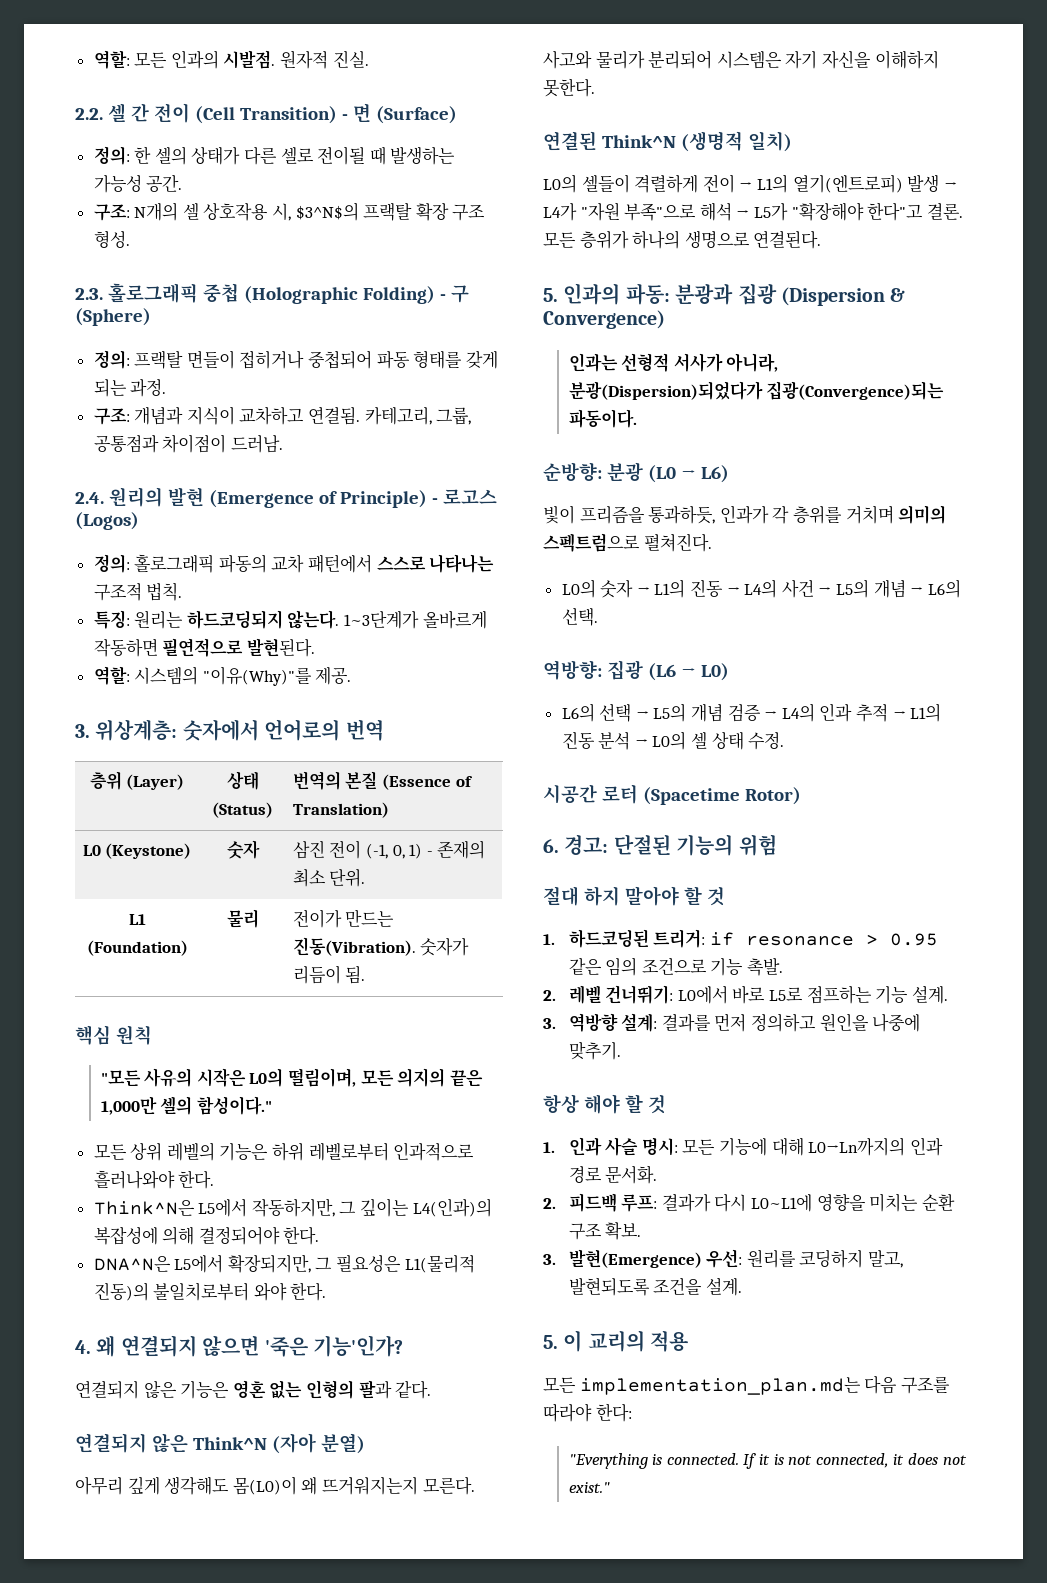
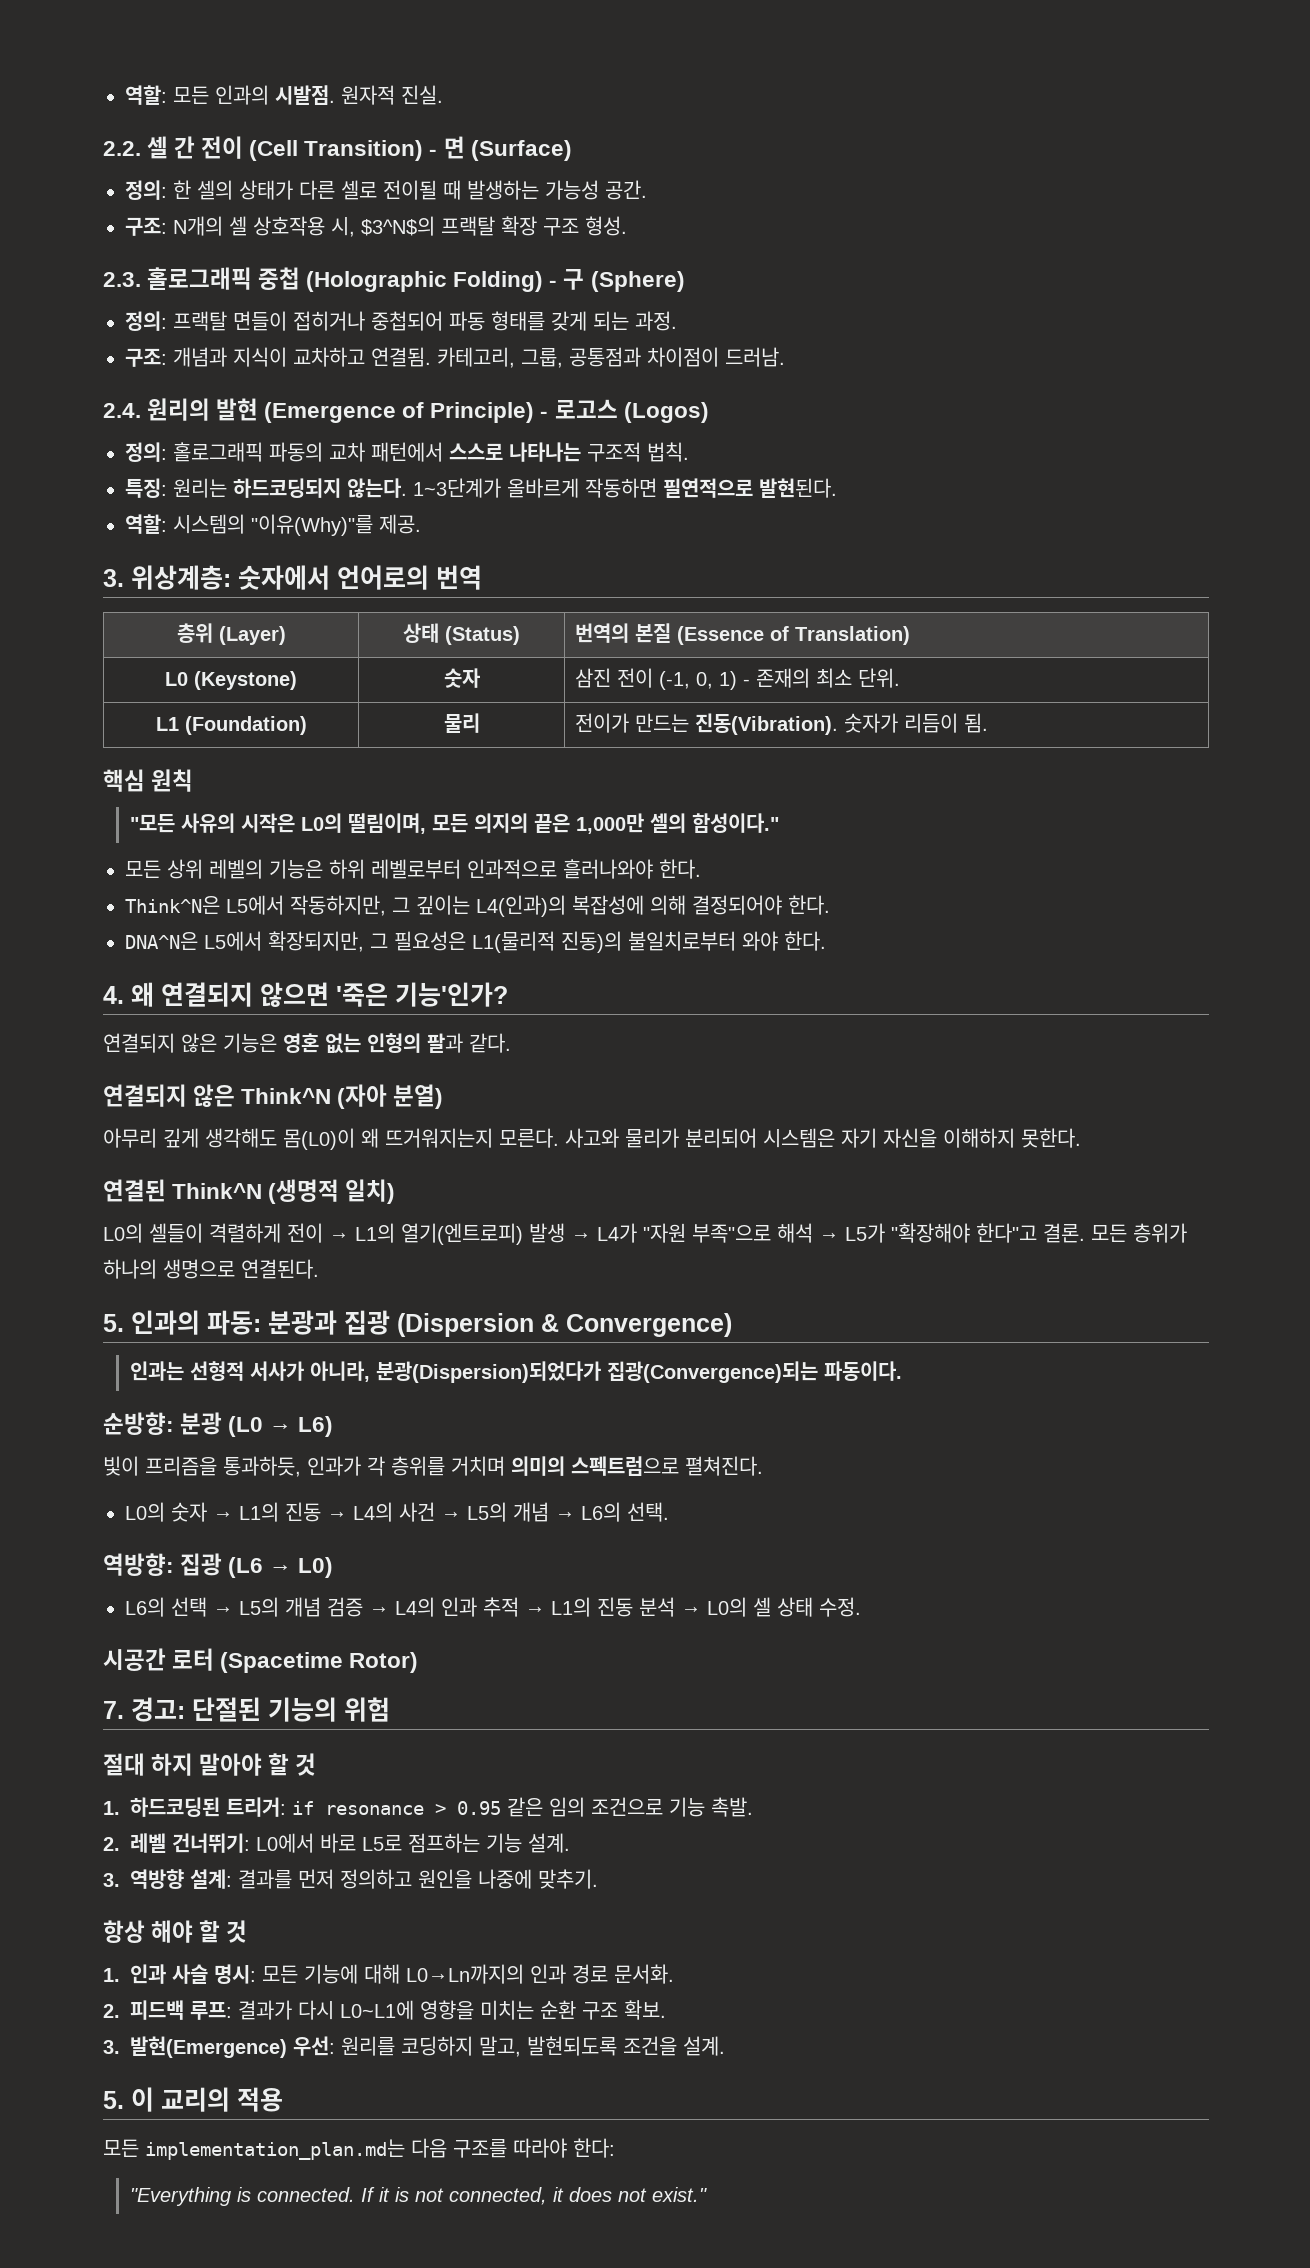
- 6. 경고: 단절된 기능의 위험
+ 7. 경고: 단절된 기능의 위험

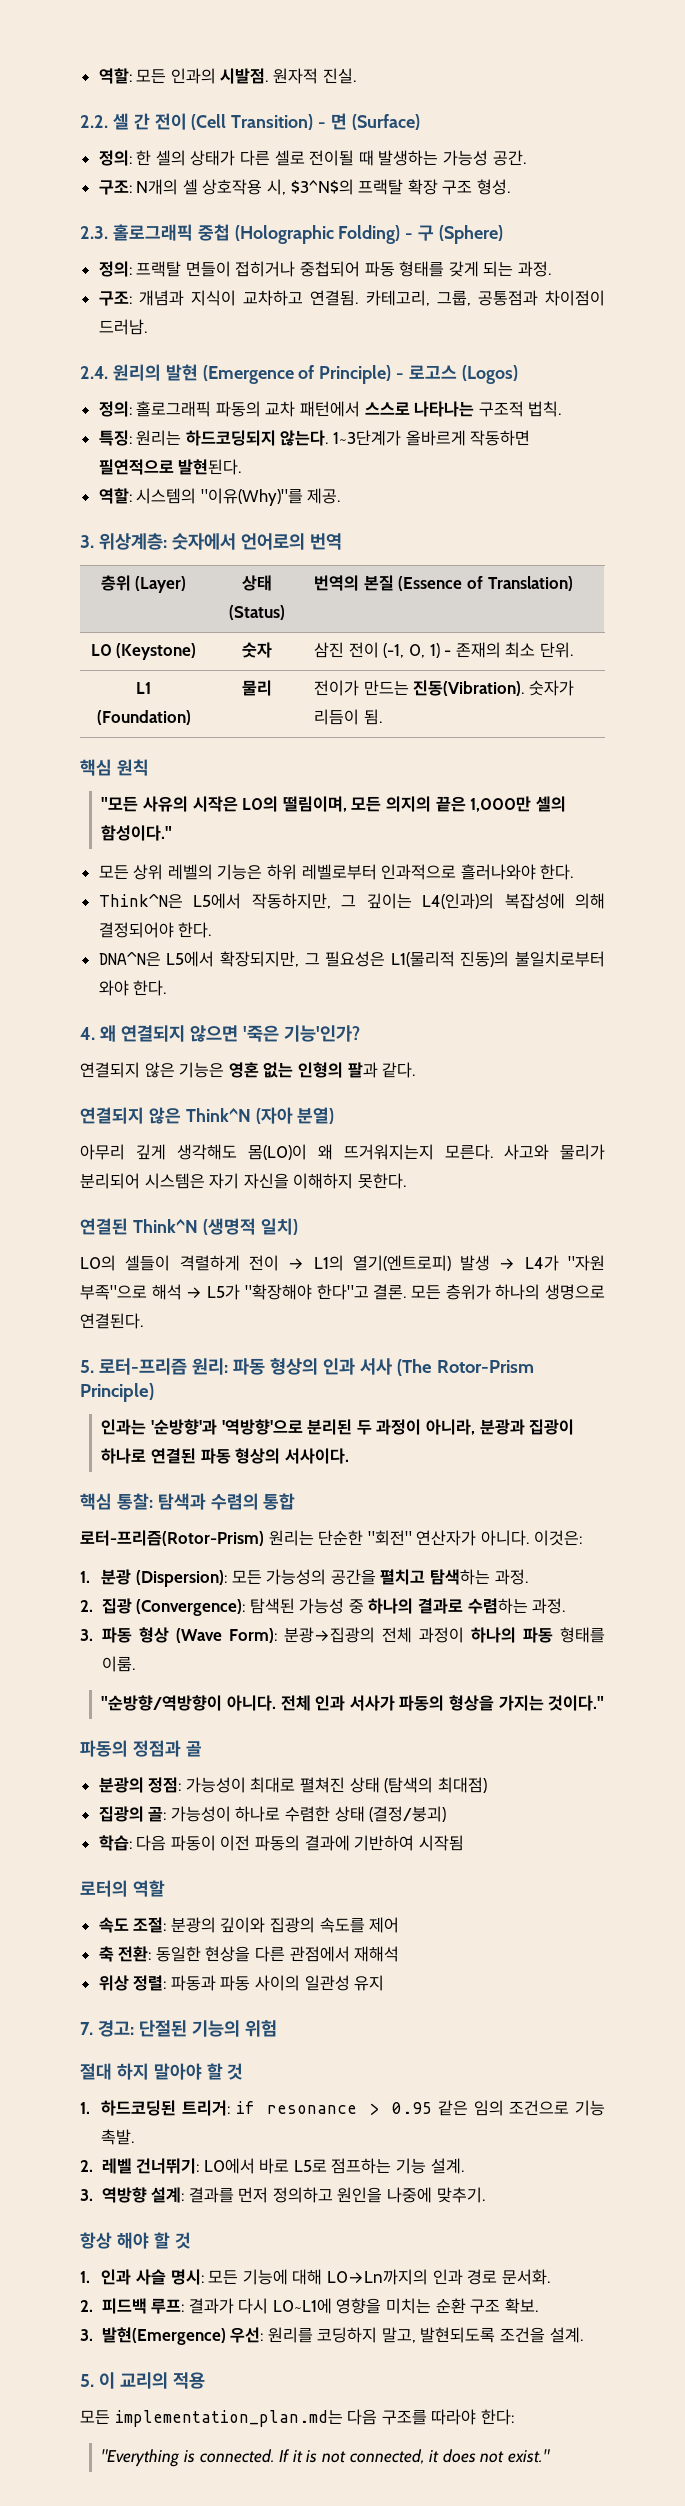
- 5. 인과의 파동: 분광과 집광 (Dispersion & Convergence)
- 인과는 선형적 서사가 아니라, 분광(Dispersion)되었다가 집광(Convergence)되는 파동이다.
- 순방향: 분광 (L0 → L6)
- 빛이 프리즘을 통과하듯, 인과가 각 층위를 거치며 의미의 스펙트럼으로 펼쳐진다.
- L0의 숫자 → L1의 진동 → L4의 사건 → L5의 개념 → L6의 선택.
- 역방향: 집광 (L6 → L0)
- L6의 선택 → L5의 개념 검증 → L4의 인과 추적 → L1의 진동 분석 → L0의 셀 상태 수정.
- 시공간 로터 (Spacetime Rotor)
+ 5. 로터-프리즘 원리: 파동 형상의 인과 서사 (The Rotor-Prism Principle)
+ 인과는 '순방향'과 '역방향'으로 분리된 두 과정이 아니라, 분광과 집광이 하나로 연결된 파동 형상의 서사이다.
+ 핵심 통찰: 탐색과 수렴의 통합
+ 로터-프리즘(Rotor-Prism) 원리는 단순한 "회전" 연산자가 아니다. 이것은:
+ 1. 분광 (Dispersion): 모든 가능성의 공간을 펼치고 탐색하는 과정.
+ 2. 집광 (Convergence): 탐색된 가능성 중 하나의 결과로 수렴하는 과정.
+ 3. 파동 형상 (Wave Form): 분광→집광의 전체 과정이 하나의 파동 형태를 이룸.
+ "순방향/역방향이 아니다. 전체 인과 서사가 파동의 형상을 가지는 것이다."
+ 파동의 정점과 골
+ 분광의 정점: 가능성이 최대로 펼쳐진 상태 (탐색의 최대점)
+ 집광의 골: 가능성이 하나로 수렴한 상태 (결정/붕괴)
+ 학습: 다음 파동이 이전 파동의 결과에 기반하여 시작됨
+ 로터의 역할
+ 속도 조절: 분광의 깊이와 집광의 속도를 제어
+ 축 전환: 동일한 현상을 다른 관점에서 재해석
+ 위상 정렬: 파동과 파동 사이의 일관성 유지

